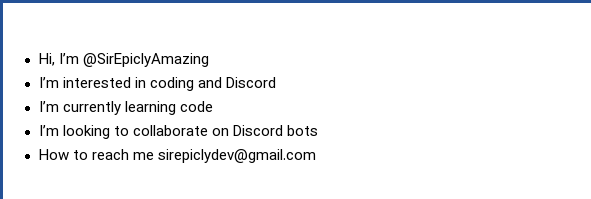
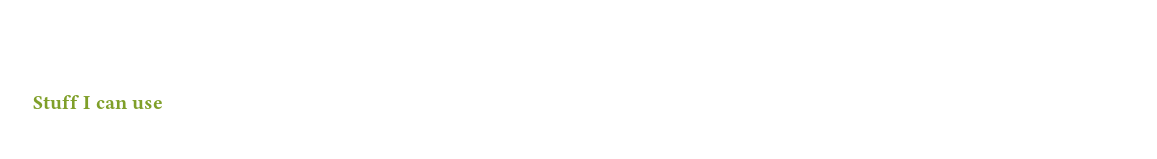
- Hi, I’m @SirEpiclyAmazing
- I’m interested in coding and Discord
- I’m currently learning code
- I’m looking to collaborate on Discord bots
- How to reach me sirepiclydev@gmail.com
+ Stuff I can use

